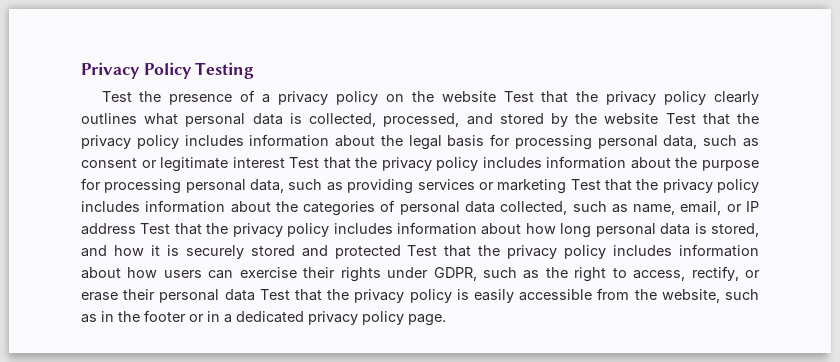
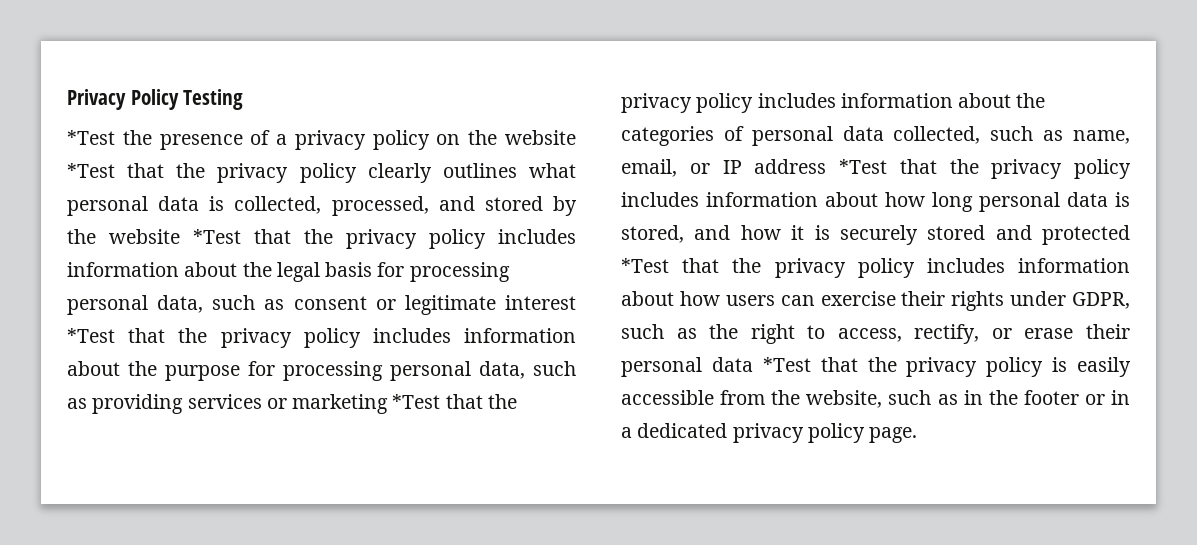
- Test the presence of a privacy policy on the website Test that the privacy policy clearly outlines what personal data is collected, processed, and stored by the website Test that the privacy policy includes information about the legal basis for processing personal data, such as consent or legitimate interest Test that the privacy policy includes information about the purpose for processing personal data, such as providing services or marketing Test that the privacy policy includes information about the categories of personal data collected, such as name, email, or IP address Test that the privacy policy includes information about how long personal data is stored, and how it is securely stored and protected Test that the privacy policy includes information about how users can exercise their rights under GDPR, such as the right to access, rectify, or erase their personal data Test that the privacy policy is easily accessible from the website, such as in the footer or in a dedicated privacy policy page.
+ *Test the presence of a privacy policy on the website *Test that the privacy policy clearly outlines what personal data is collected, processed, and stored by the website *Test that the privacy policy includes information about the legal basis for processing personal data, such as consent or legitimate interest *Test that the privacy policy includes information about the purpose for processing personal data, such as providing services or marketing *Test that the privacy policy includes information about the categories of personal data collected, such as name, email, or IP address *Test that the privacy policy includes information about how long personal data is stored, and how it is securely stored and protected *Test that the privacy policy includes information about how users can exercise their rights under GDPR, such as the right to access, rectify, or erase their personal data *Test that the privacy policy is easily accessible from the website, such as in the footer or in a dedicated privacy policy page.

